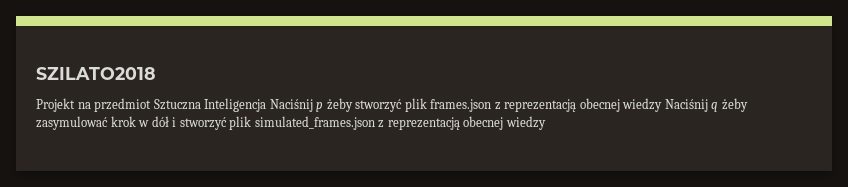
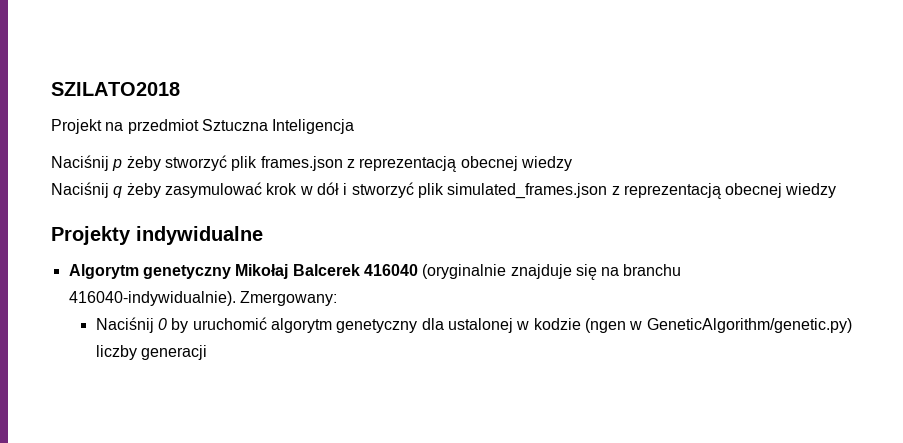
- Projekt na przedmiot Sztuczna Inteligencja Naciśnij p żeby stworzyć plik frames.json z reprezentacją obecnej wiedzy Naciśnij q żeby zasymulować krok w dół i stworzyć plik simulated_frames.json z reprezentacją obecnej wiedzy
+ Projekt na przedmiot Sztuczna Inteligencja
+ Naciśnij p żeby stworzyć plik frames.json z reprezentacją obecnej wiedzy
+ Naciśnij q żeby zasymulować krok w dół i stworzyć plik simulated_frames.json z reprezentacją obecnej wiedzy
+ Projekty indywidualne
+ Algorytm genetyczny Mikołaj Balcerek 416040 (oryginalnie znajduje się na branchu 416040-indywidualnie). Zmergowany:
+ Naciśnij 0 by uruchomić algorytm genetyczny dla ustalonej w kodzie (ngen w GeneticAlgorithm/genetic.py) liczby generacji

